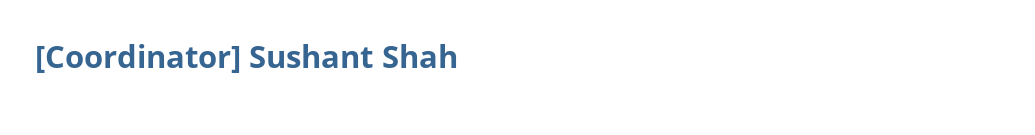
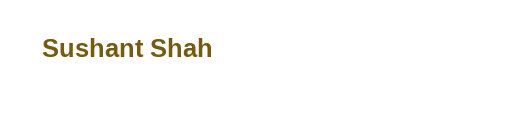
- [Coordinator] Sushant Shah
+ Sushant Shah

